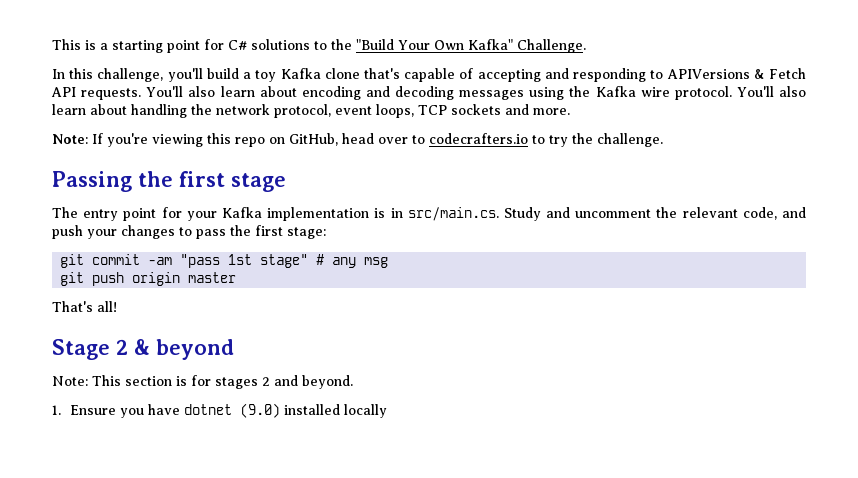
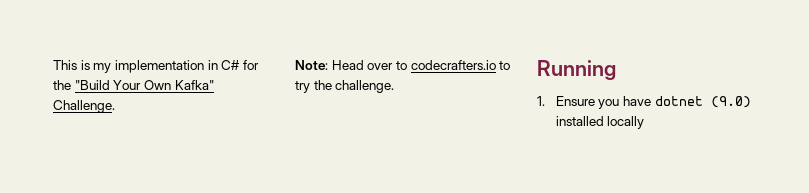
- This is a starting point for C# solutions to the "Build Your Own Kafka" Challenge.
+ This is my implementation in C# for the "Build Your Own Kafka" Challenge.
- In this challenge, you'll build a toy Kafka clone that's capable of accepting and responding to APIVersions & Fetch API requests. You'll also learn about encoding and decoding messages using the Kafka wire protocol. You'll also learn about handling the network protocol, event loops, TCP sockets and more.
- Note: If you're viewing this repo on GitHub, head over to codecrafters.io to try the challenge.
+ Note: Head over to codecrafters.io to try the challenge.
- Passing the first stage
- The entry point for your Kafka implementation is in src/main.cs. Study and uncomment the relevant code, and push your changes to pass the first stage:
- git commit -am "pass 1st stage" # any msg
- git push origin master
- That's all!
- Stage 2 & beyond
- Note: This section is for stages 2 and beyond.
+ Running

